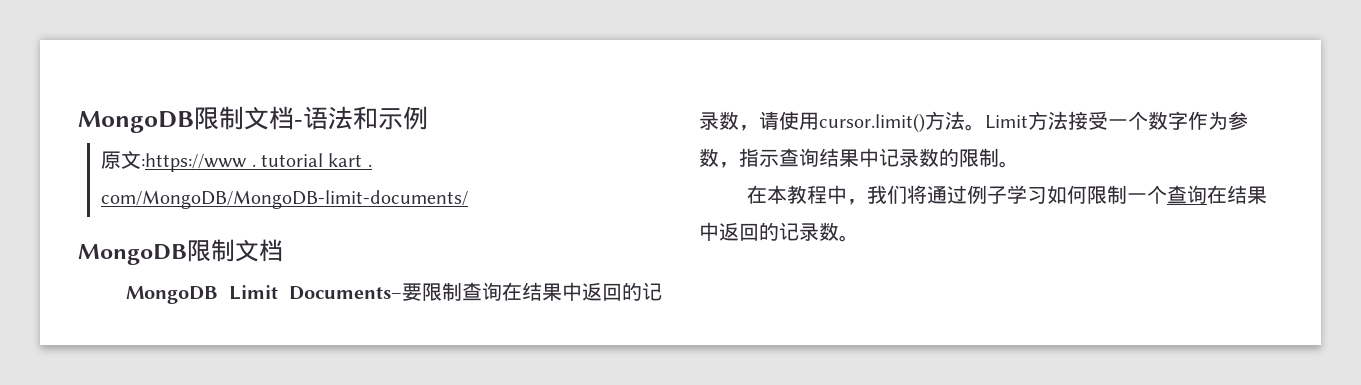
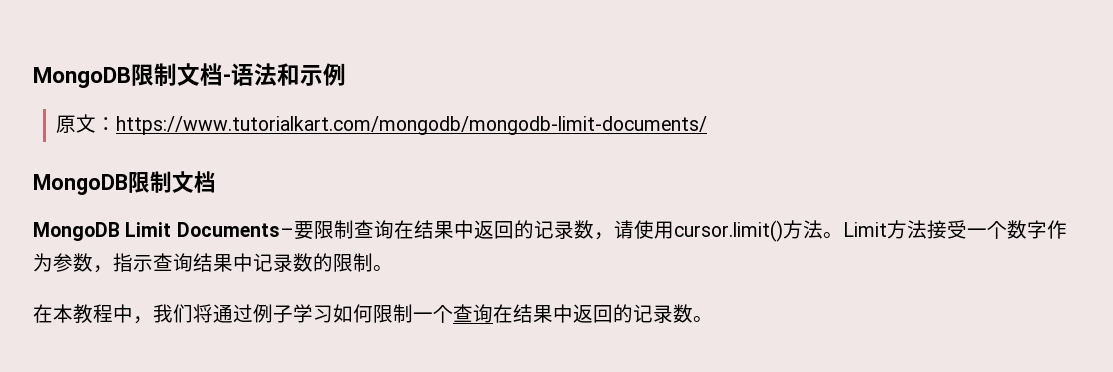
- 原文:https://www . tutorial kart . com/MongoDB/MongoDB-limit-documents/
+ 原文：https://www.tutorialkart.com/mongodb/mongodb-limit-documents/

